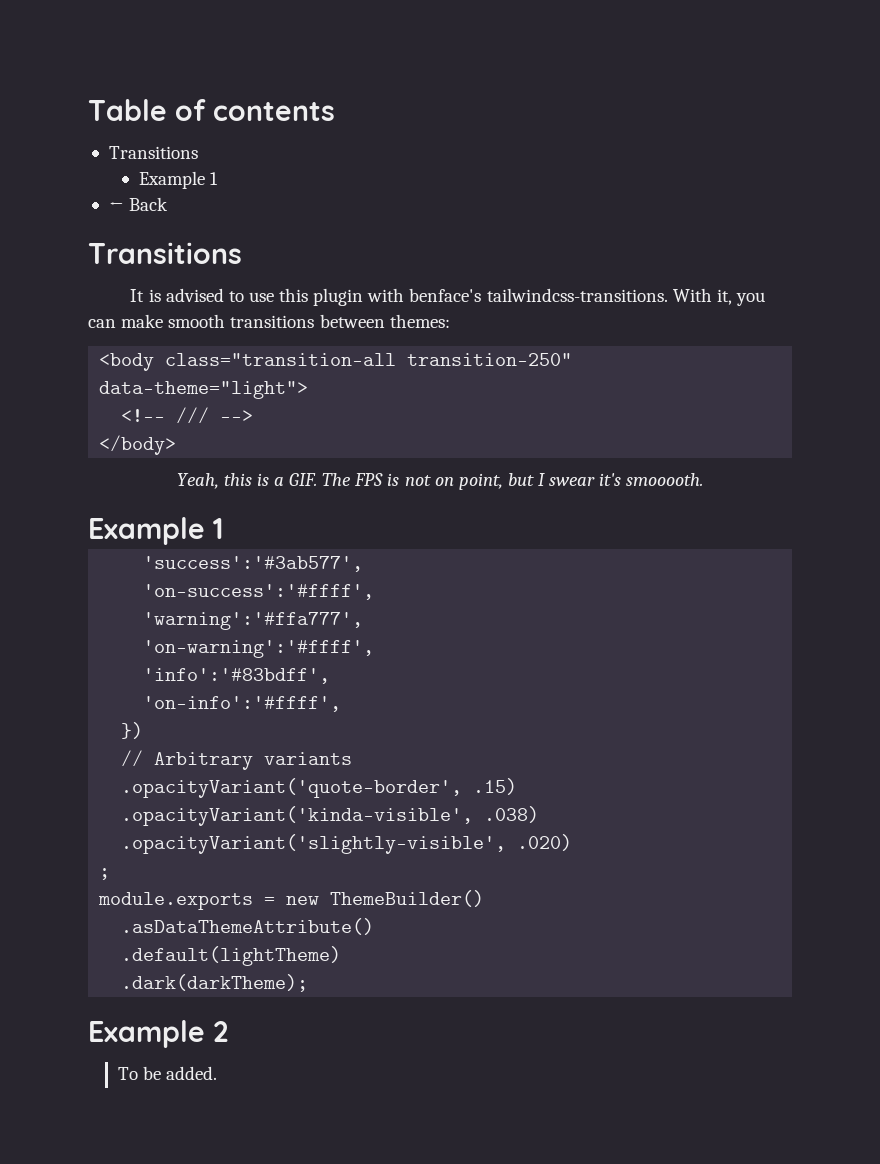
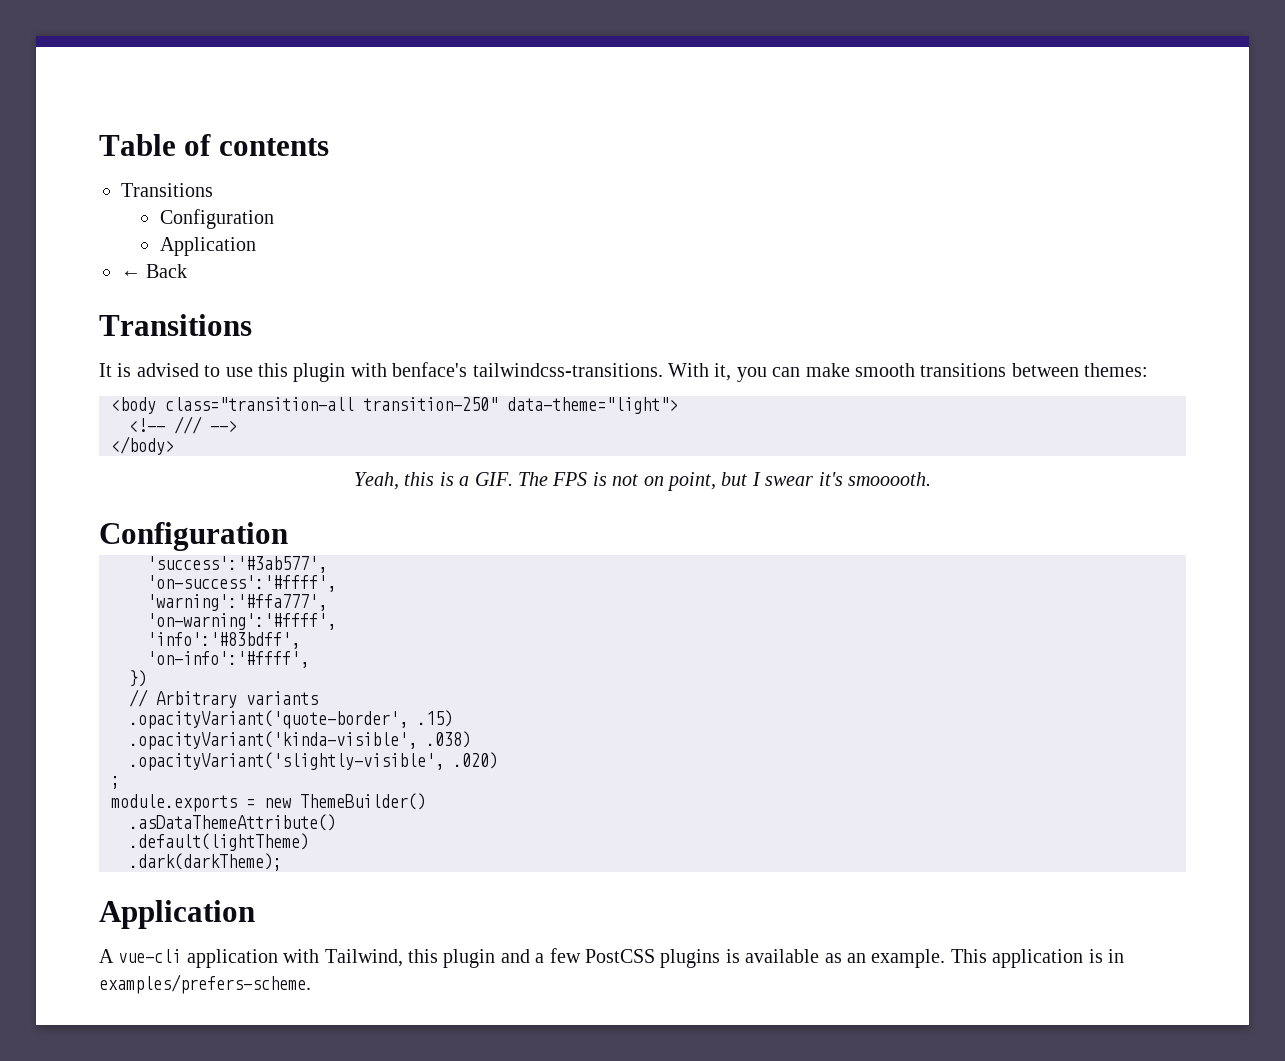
  Table of contents
  Transitions
- Example 1
+ Configuration
+ Application
  Yeah, this is a GIF. The FPS is not on point, but I swear it's smooooth.
- Example 1
+ Configuration
  .dark(darkTheme);
- Example 2
- To be added.
+ Application
+ A vue-cli application with Tailwind, this plugin and a few PostCSS plugins is available as an example. This application is in examples/prefers-scheme.

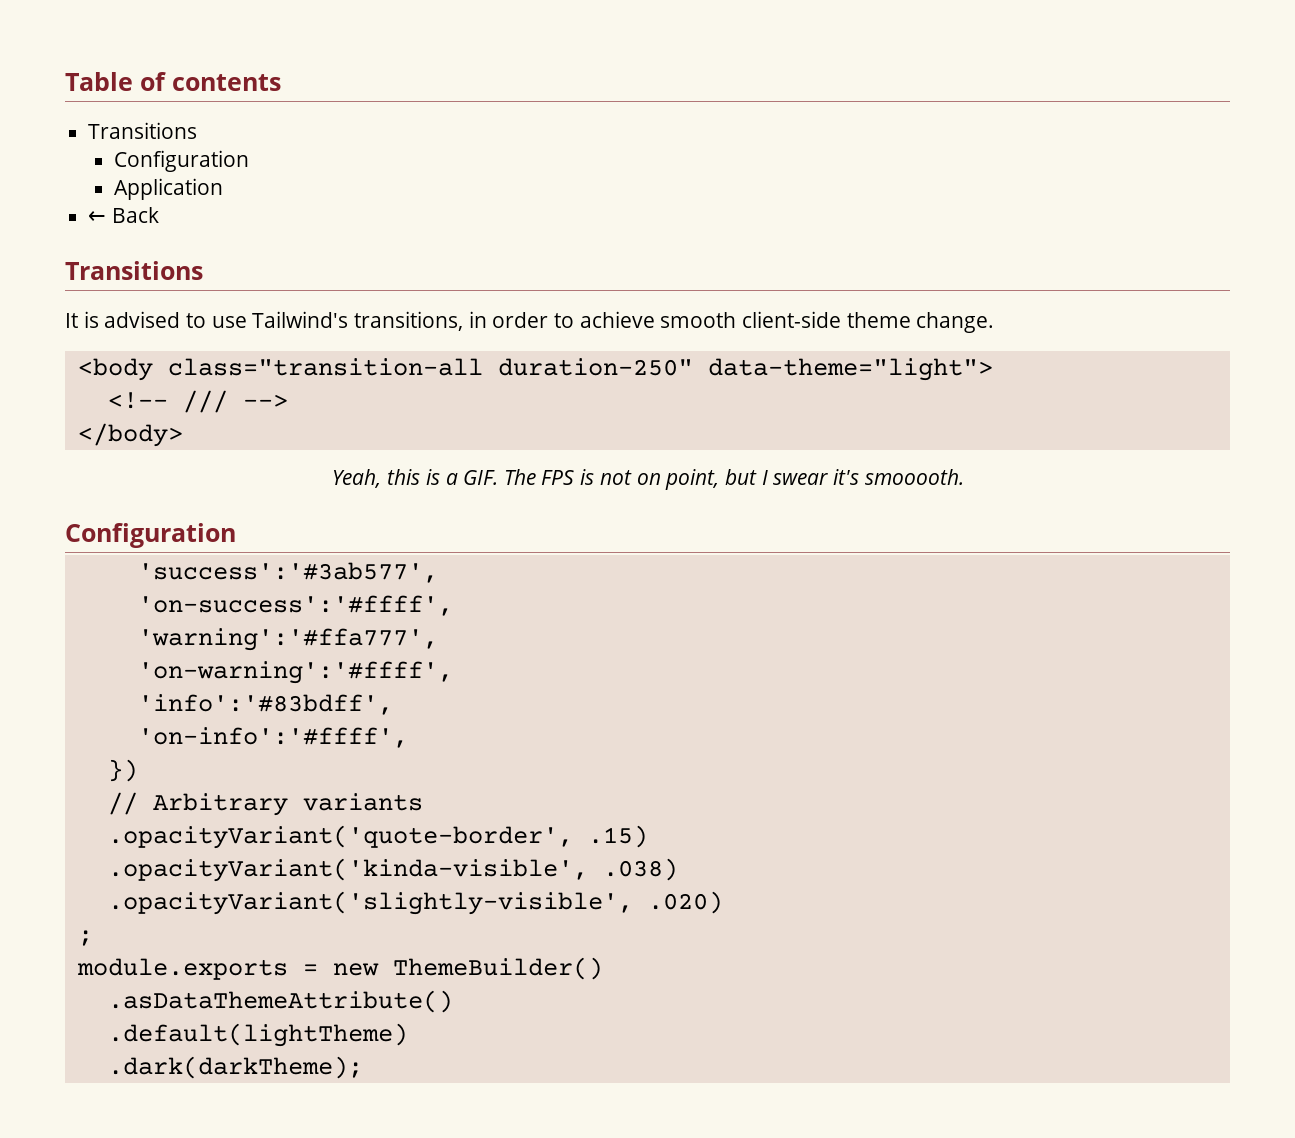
- It is advised to use this plugin with benface's tailwindcss-transitions. With it, you can make smooth transitions between themes:
+ It is advised to use Tailwind's transitions, in order to achieve smooth client-side theme change.
- <body class="transition-all transition-250" data-theme="light">
+ <body class="transition-all duration-250" data-theme="light">
  .dark(darkTheme);
- Application
- A vue-cli application with Tailwind, this plugin and a few PostCSS plugins is available as an example. This application is in examples/prefers-scheme.

